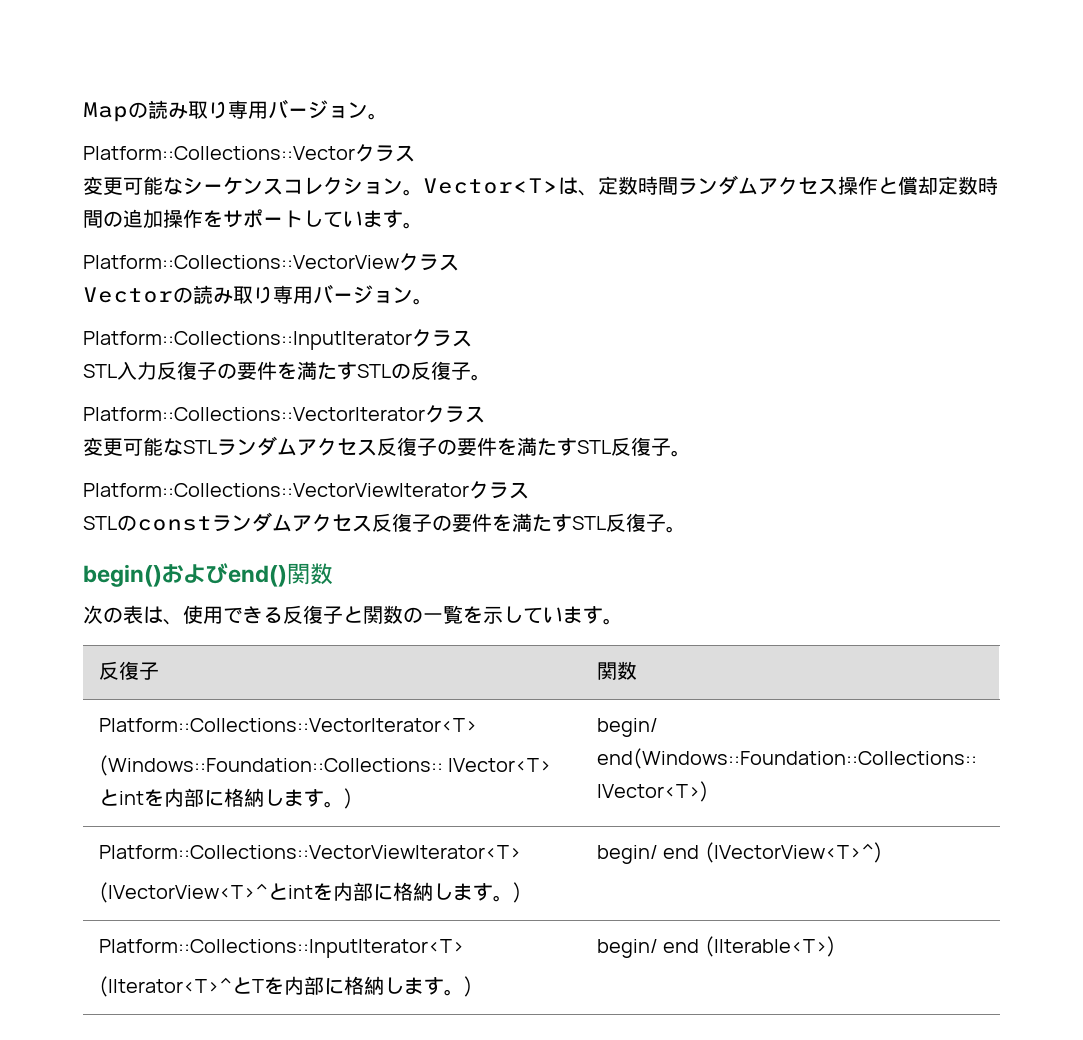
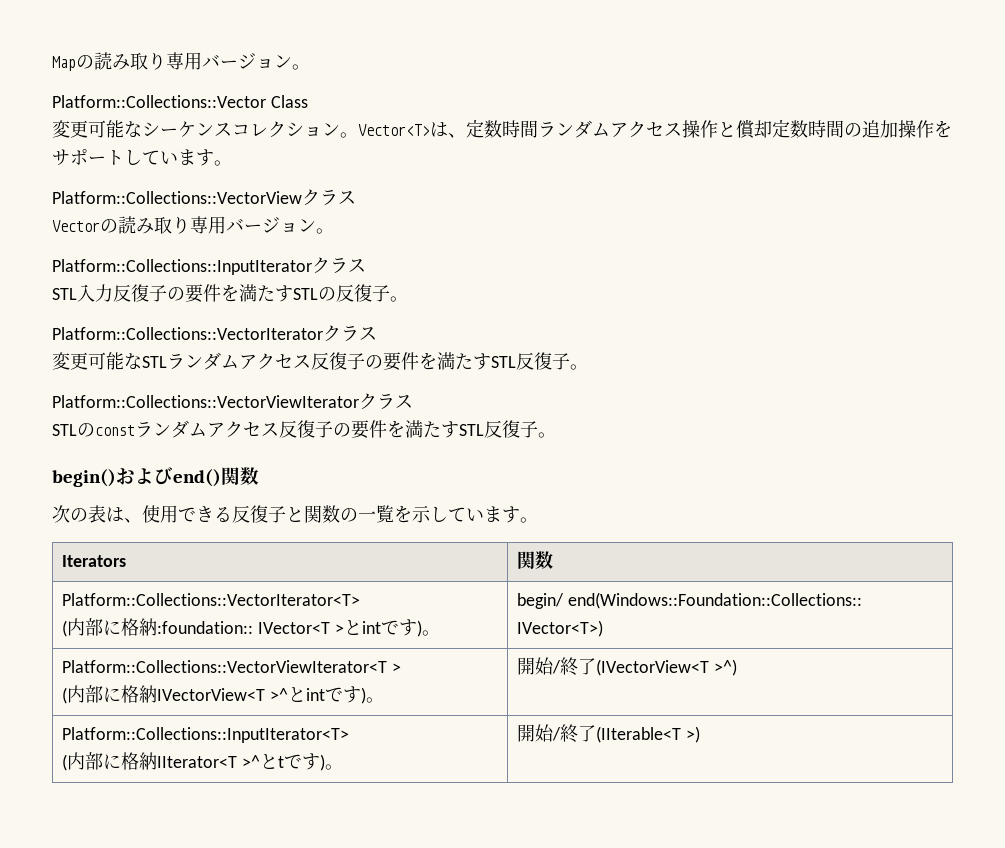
- Platform::Collections::Vectorクラス
+ Platform::Collections::Vector Class
- 反復子 | 関数
+ Iterators | 関数
  Platform::Collections::VectorIterator<T>
- (Windows::Foundation::Collections:: IVector<T>とintを内部に格納します。) | begin/ end(Windows::Foundation::Collections:: IVector<T>)
+ (内部に格納:foundation:: IVector<T >とintです)。 | begin/ end(Windows::Foundation::Collections:: IVector<T>)
- Platform::Collections::VectorViewIterator<T>
- (IVectorView<T>^とintを内部に格納します。) | begin/ end (IVectorView<T>^)
+ Platform::Collections::VectorViewIterator<T >
+ (内部に格納IVectorView<T >^とintです)。 | 開始/終了(IVectorView<T >^)
  Platform::Collections::InputIterator<T>
- (IIterator<T>^とTを内部に格納します。) | begin/ end (IIterable<T>)
+ (内部に格納IIterator<T >^とtです)。 | 開始/終了(IIterable<T >)

